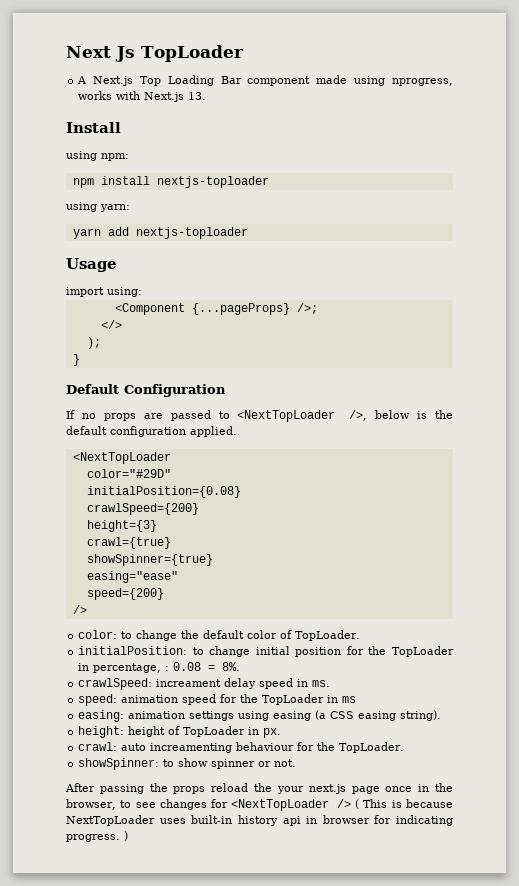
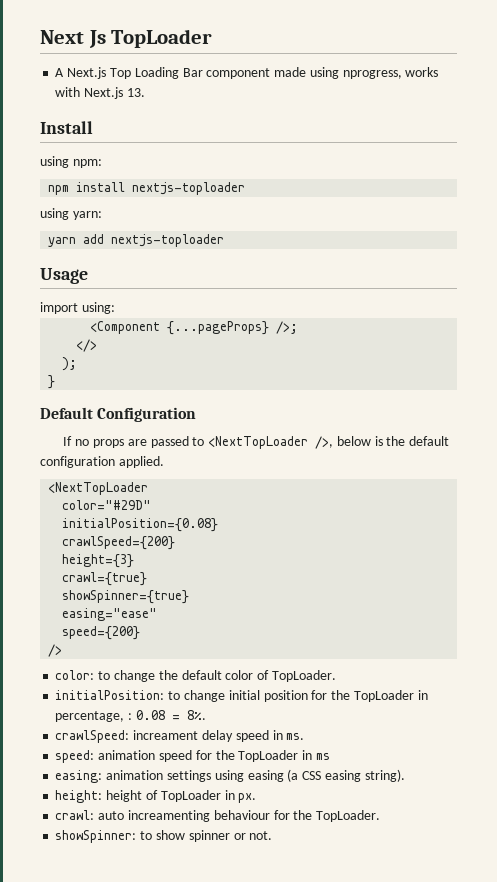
- After passing the props reload the your next.js page once in the browser, to see changes for <NextTopLoader /> ( This is because NextTopLoader uses built-in history api in browser for indicating progress. )

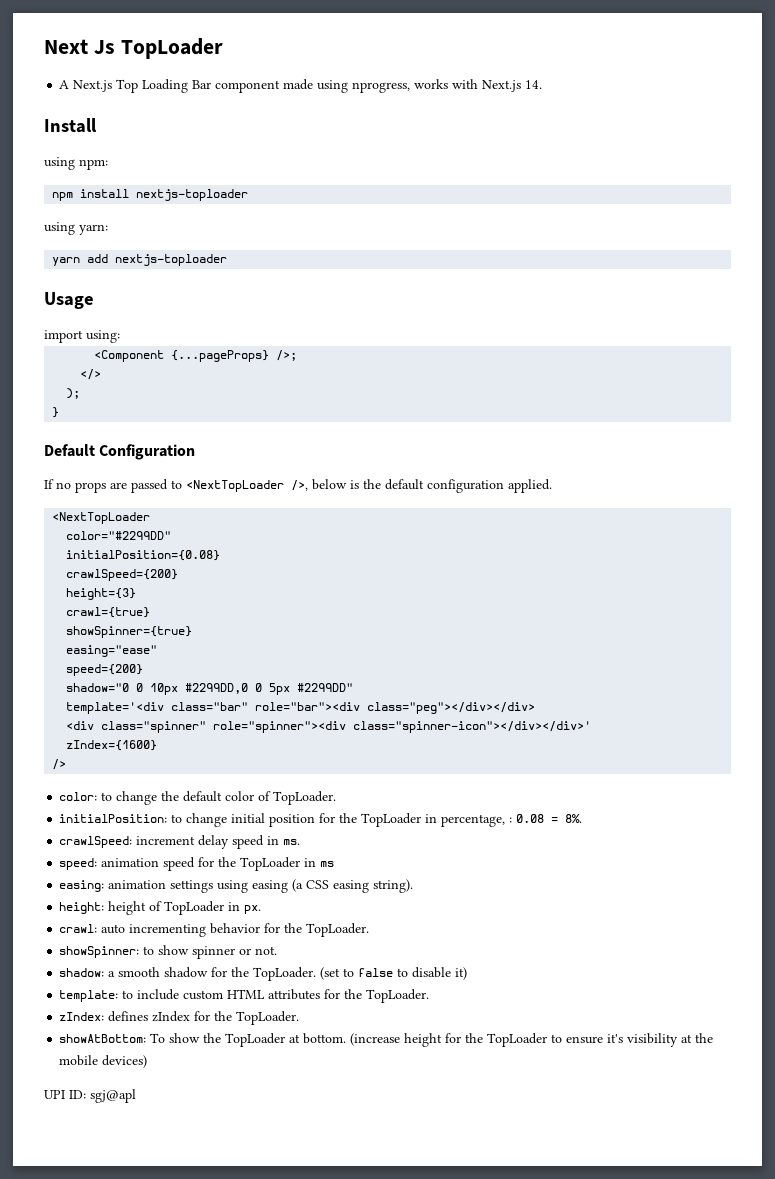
- A Next.js Top Loading Bar component made using nprogress, works with Next.js 13.
+ A Next.js Top Loading Bar component made using nprogress, works with Next.js 14.
- color="#29D"
+ color="#2299DD"
+ shadow="0 0 10px #2299DD,0 0 5px #2299DD"
+ template='<div class="bar" role="bar"><div class="peg"></div></div>
+ <div class="spinner" role="spinner"><div class="spinner-icon"></div></div>'
+ zIndex={1600}
- crawlSpeed: increament delay speed in ms.
+ crawlSpeed: increment delay speed in ms.
- crawl: auto increamenting behaviour for the TopLoader.
+ crawl: auto incrementing behavior for the TopLoader.
+ shadow: a smooth shadow for the TopLoader. (set to false to disable it)
+ template: to include custom HTML attributes for the TopLoader.
+ zIndex: defines zIndex for the TopLoader.
+ showAtBottom: To show the TopLoader at bottom. (increase height for the TopLoader to ensure it's visibility at the mobile devices)
+ UPI ID: sgj@apl

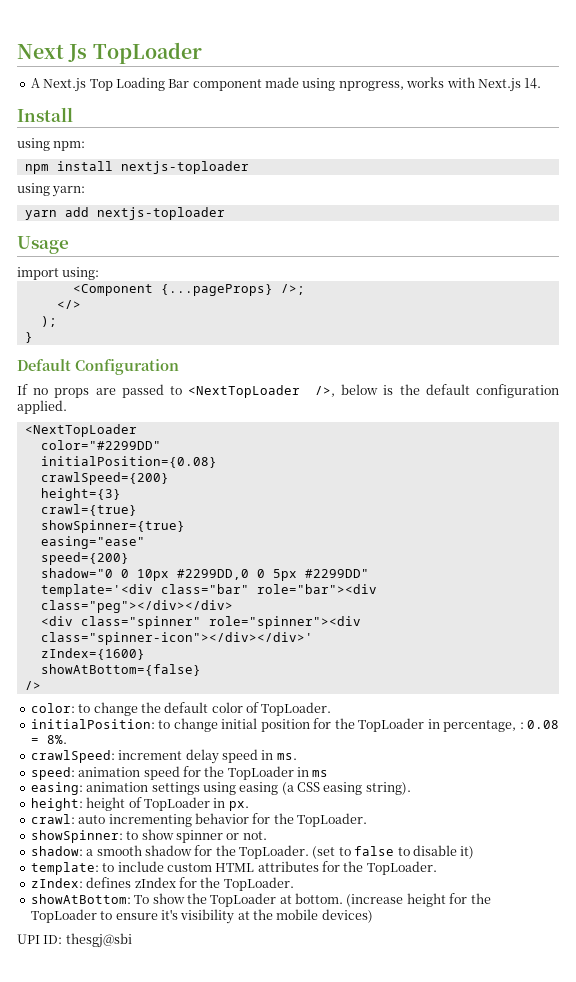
+ showAtBottom={false}
- UPI ID: sgj@apl
+ UPI ID: thesgj@sbi

